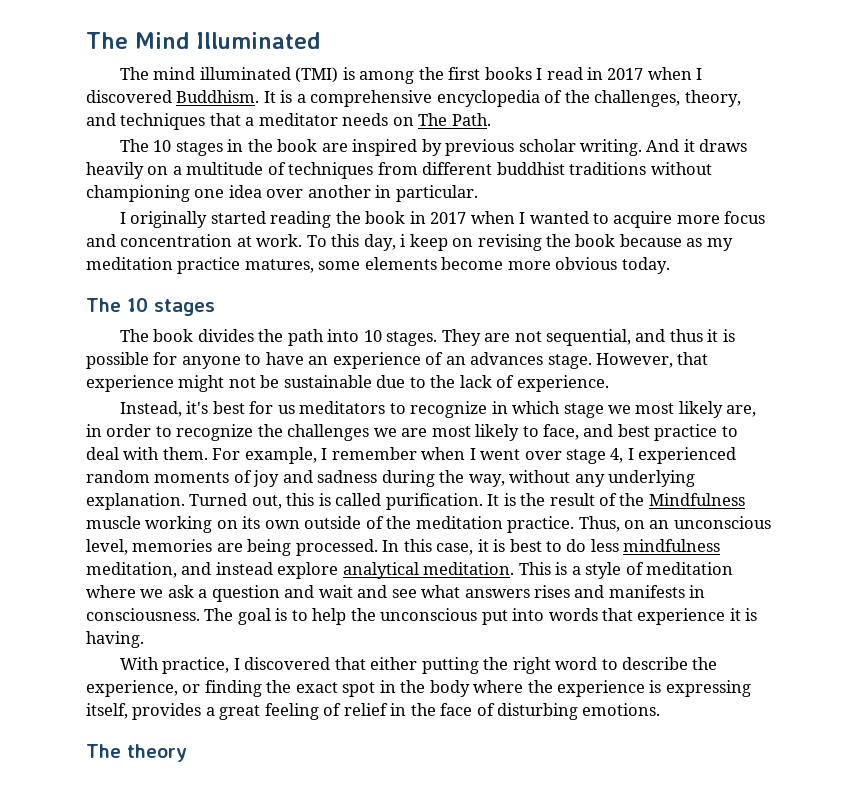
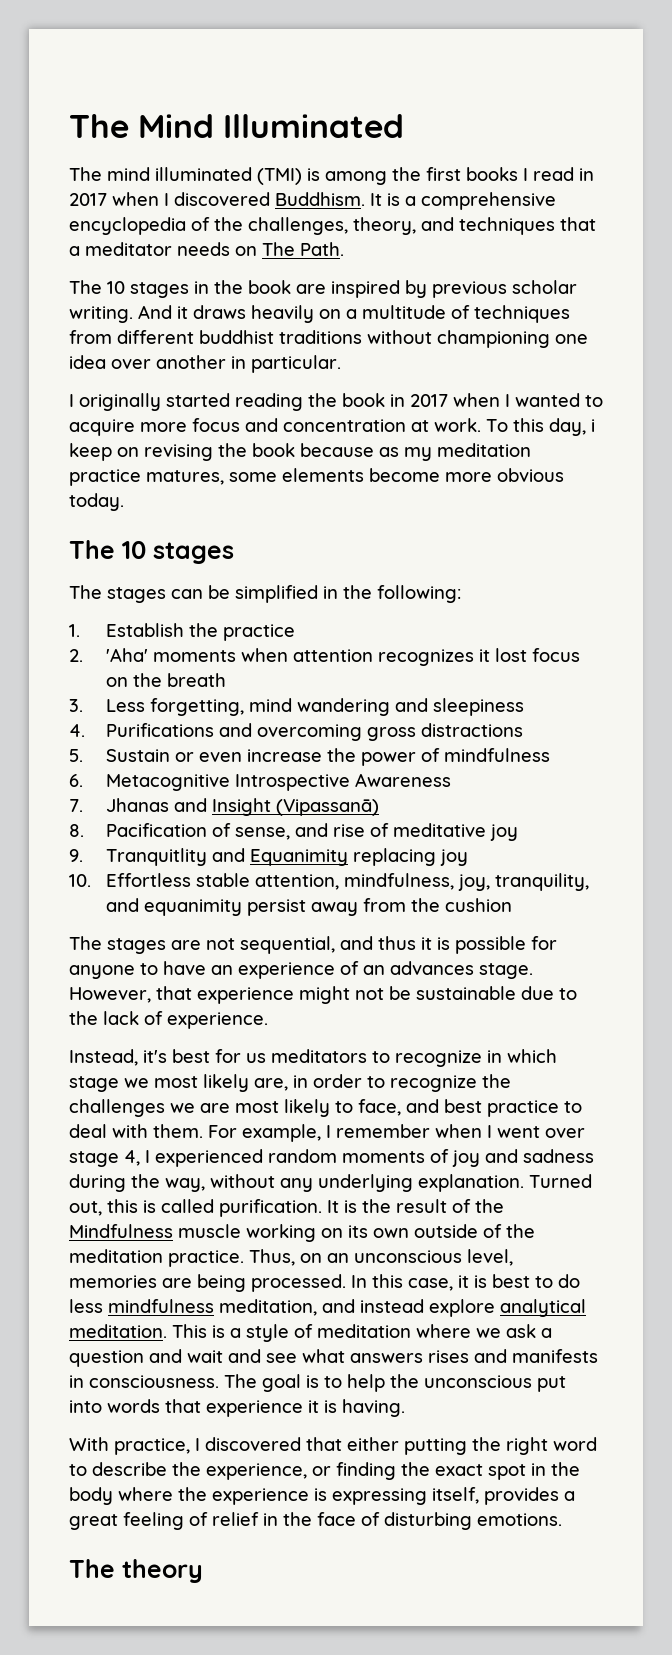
- The book divides the path into 10 stages. They are not sequential, and thus it is possible for anyone to have an experience of an advances stage.
+ The stages can be simplified in the following:
+ 1. Establish the practice
+ 2. 'Aha' moments when attention recognizes it lost focus on the breath
+ 3. Less forgetting, mind wandering and sleepiness
+ 4. Purifications and overcoming gross distractions
+ 5. Sustain or even increase the power of mindfulness
+ 6. Metacognitive Introspective Awareness
+ 7. Jhanas and Insight (Vipassanā)
+ 8. Pacification of sense, and rise of meditative joy
+ 9. Tranquitlity and Equanimity replacing joy
+ 10. Effortless stable attention, mindfulness, joy, tranquility, and equanimity persist away from the cushion
+ The stages are not sequential, and thus it is possible for anyone to have an experience of an advances stage.

